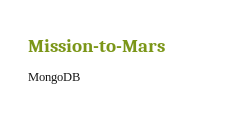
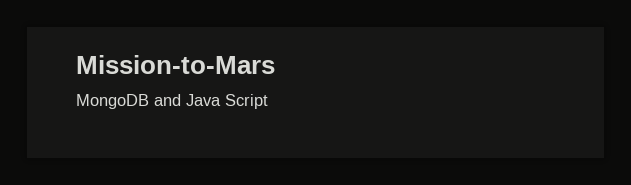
- MongoDB
+ MongoDB and Java Script

